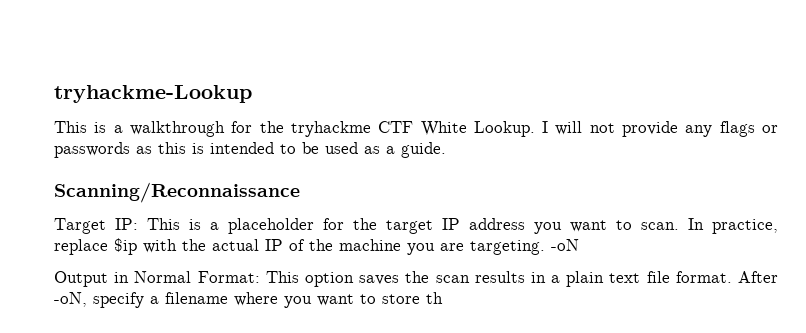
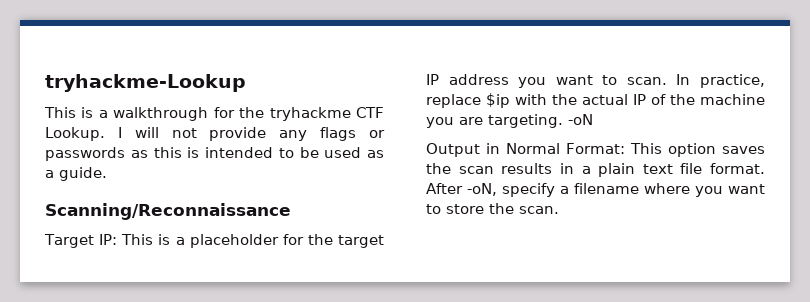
- This is a walkthrough for the tryhackme CTF White Lookup.
+ This is a walkthrough for the tryhackme CTF Lookup.
- After -oN, specify a filename where you want to store th
+ After -oN, specify a filename where you want to store the scan.

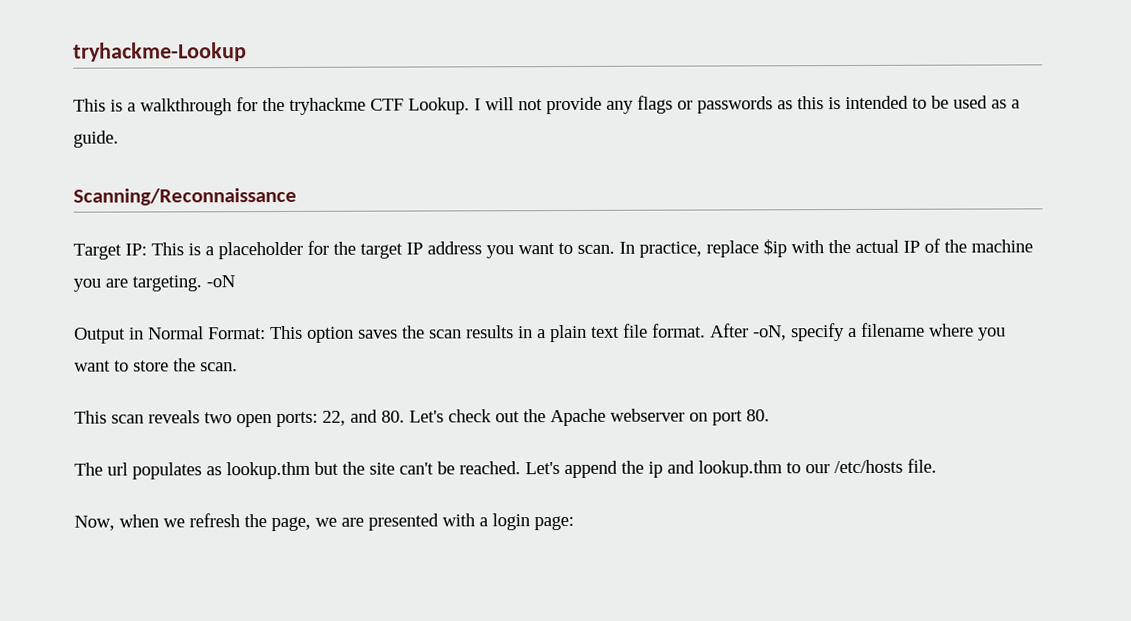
+ This scan reveals two open ports: 22, and 80. Let's check out the Apache webserver on port 80.
+ The url populates as lookup.thm but the site can't be reached. Let's append the ip and lookup.thm to our /etc/hosts file.
+ Now, when we refresh the page, we are presented with a login page:

